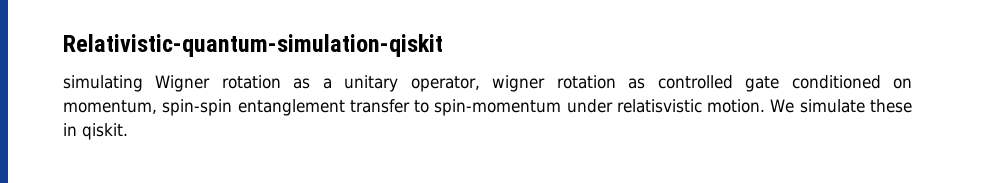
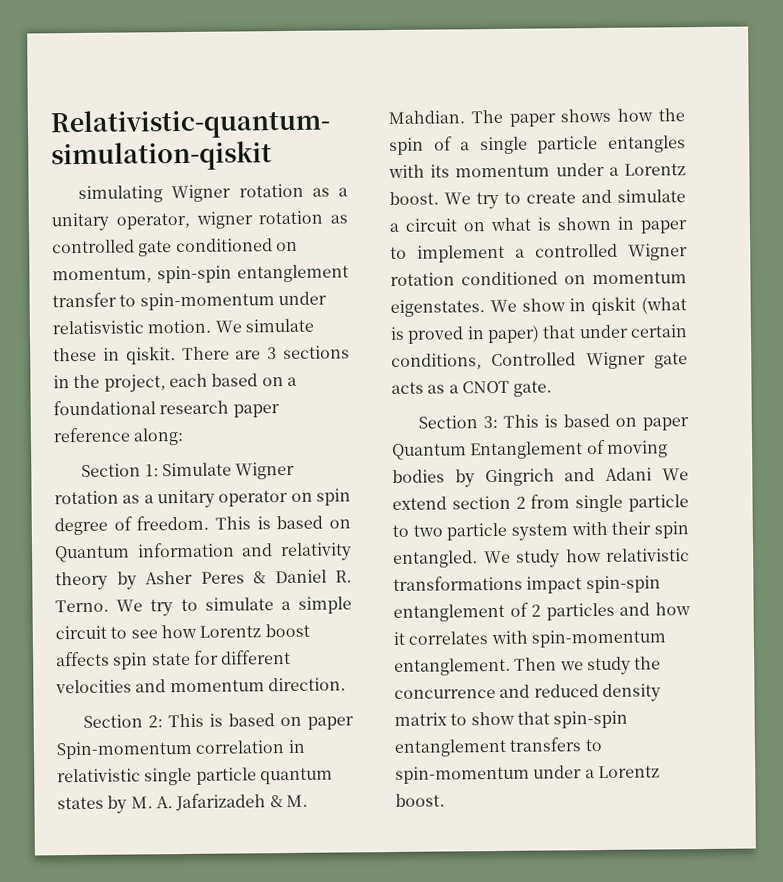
+ There are 3 sections in the project, each based on a foundational research paper reference along:
+ Section 1: Simulate Wigner rotation as a unitary operator on spin degree of freedom. This is based on Quantum information and relativity theory by Asher Peres & Daniel R. Terno. We try to simulate a simple circuit to see how Lorentz boost affects spin state for different velocities and momentum direction.
+ Section 2: This is based on paper Spin-momentum correlation in relativistic single particle quantum states by M. A. Jafarizadeh & M. Mahdian. The paper shows how the spin of a single particle entangles with its momentum under a Lorentz boost. We try to create and simulate a circuit on what is shown in paper to implement a controlled Wigner rotation conditioned on momentum eigenstates. We show in qiskit (what is proved in paper) that under certain conditions, Controlled Wigner gate acts as a CNOT gate.
+ Section 3: This is based on paper Quantum Entanglement of moving bodies by Gingrich and Adani We extend section 2 from single particle to two particle system with their spin entangled. We study how relativistic transformations impact spin-spin entanglement of 2 particles and how it correlates with spin-momentum entanglement. Then we study the concurrence and reduced density matrix to show that spin-spin entanglement transfers to spin-momentum under a Lorentz boost.

